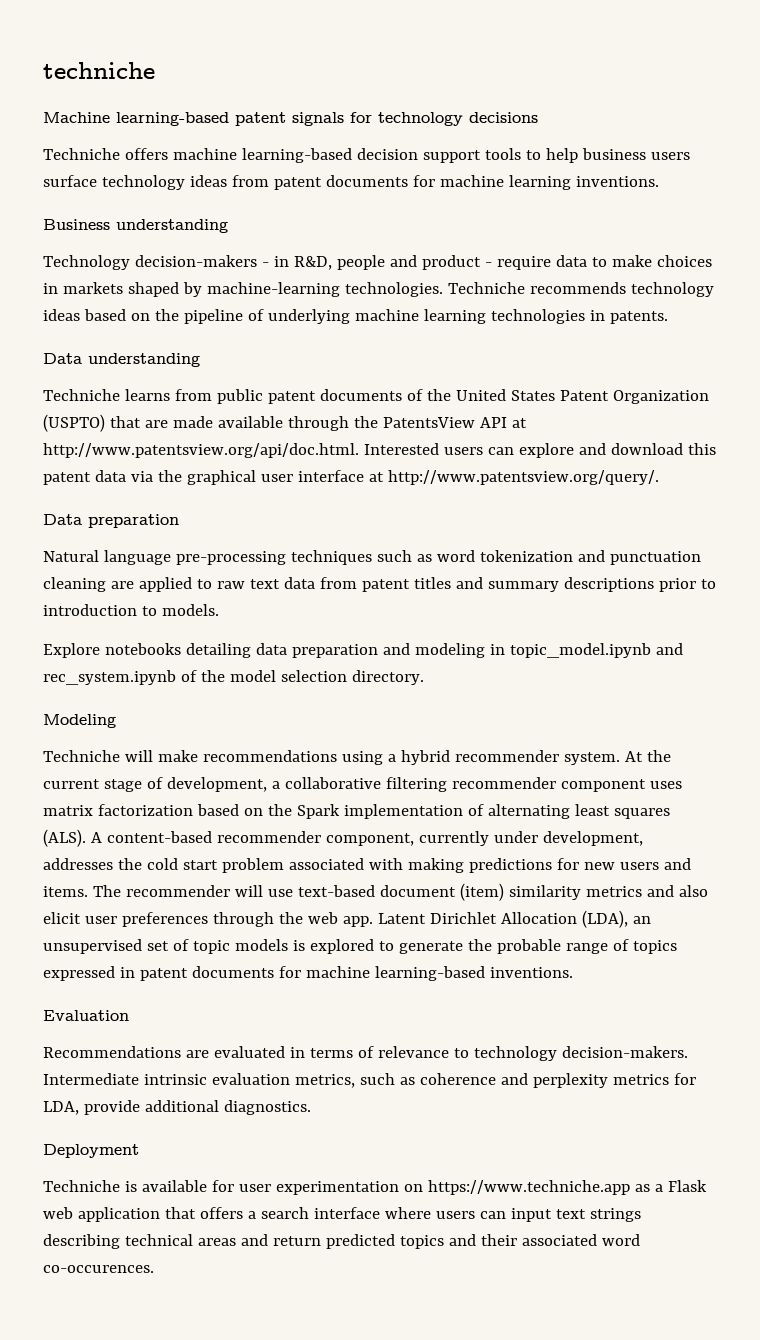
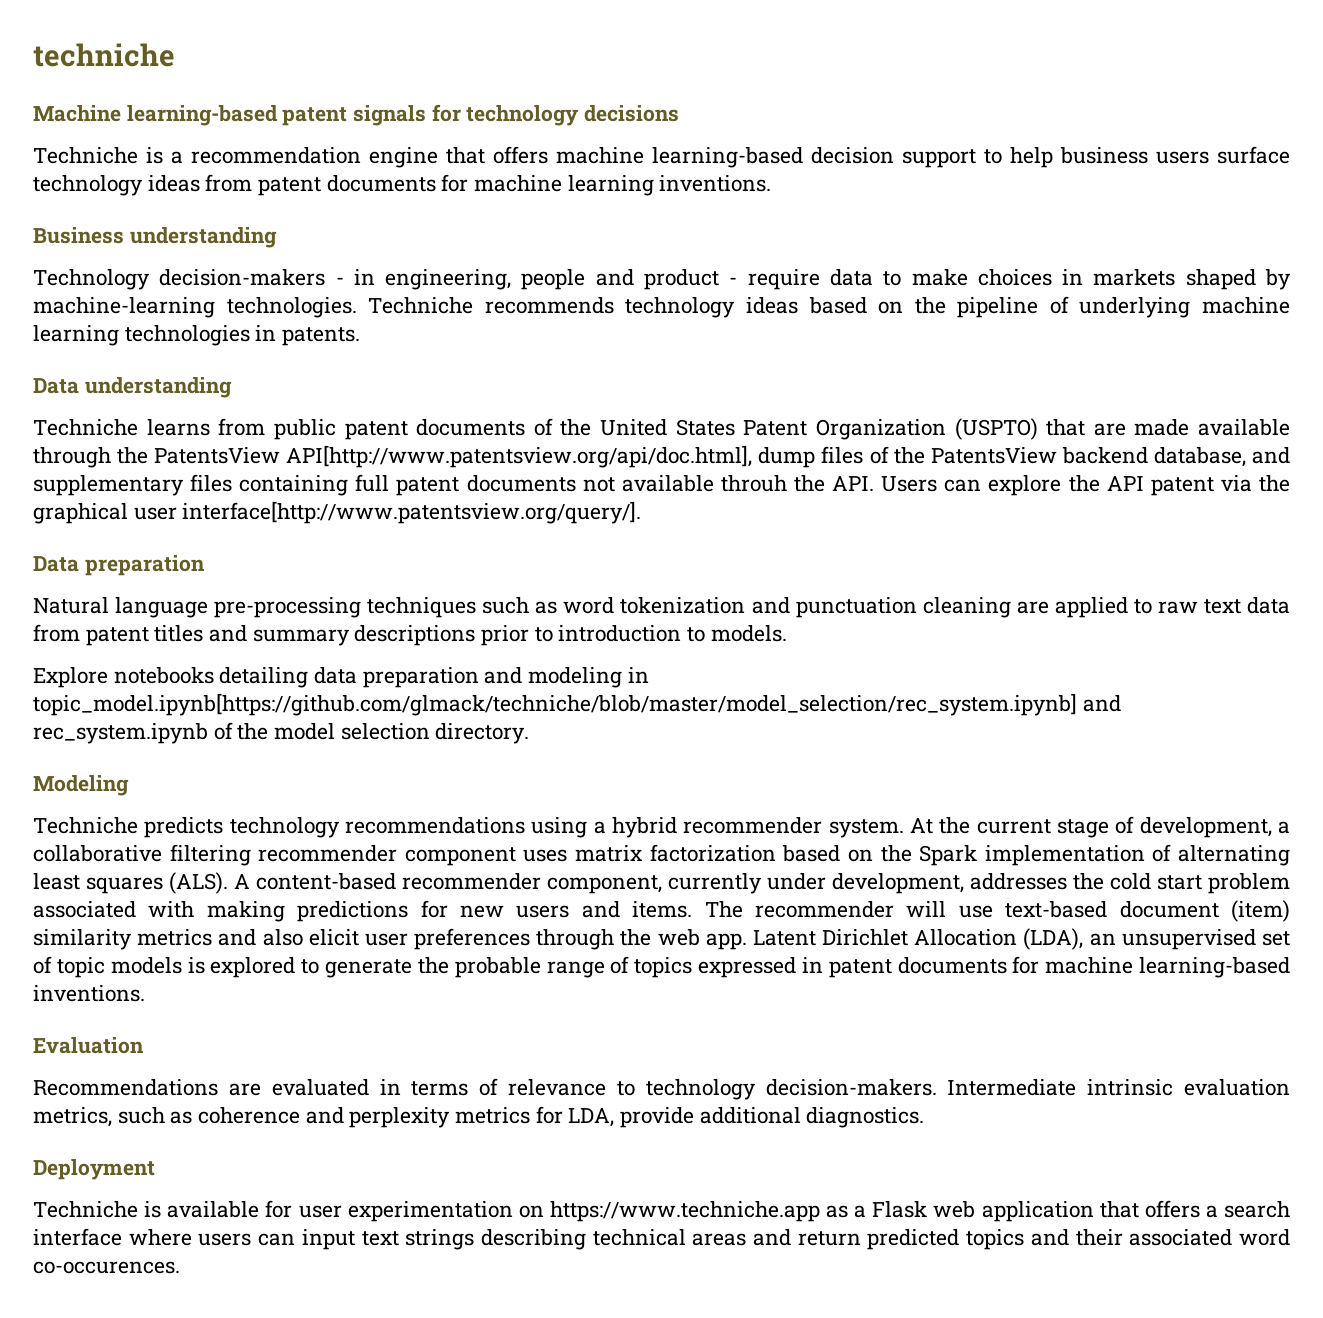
- Techniche offers machine learning-based decision support tools to help business users surface technology ideas from patent documents for machine learning inventions.
+ Techniche is a recommendation engine that offers machine learning-based decision support to help business users surface technology ideas from patent documents for machine learning inventions.
- Technology decision-makers - in R&D, people and product - require data to make choices in markets shaped by machine-learning technologies.
+ Technology decision-makers - in engineering, people and product - require data to make choices in markets shaped by machine-learning technologies.
- Techniche learns from public patent documents of the United States Patent Organization (USPTO) that are made available through the PatentsView API at http://www.patentsview.org/api/doc.html. Interested users can explore and download this patent data via the graphical user interface at http://www.patentsview.org/query/.
+ Techniche learns from public patent documents of the United States Patent Organization (USPTO) that are made available through the PatentsView API[http://www.patentsview.org/api/doc.html], dump files of the PatentsView backend database, and supplementary files containing full patent documents not available throuh the API. Users can explore the API patent via the graphical user interface[http://www.patentsview.org/query/].
- Explore notebooks detailing data preparation and modeling in topic_model.ipynb and rec_system.ipynb of the model selection directory.
+ Explore notebooks detailing data preparation and modeling in topic_model.ipynb[https://github.com/glmack/techniche/blob/master/model_selection/rec_system.ipynb] and rec_system.ipynb of the model selection directory.
- Techniche will make recommendations using a hybrid recommender system.
+ Techniche predicts technology recommendations using a hybrid recommender system.

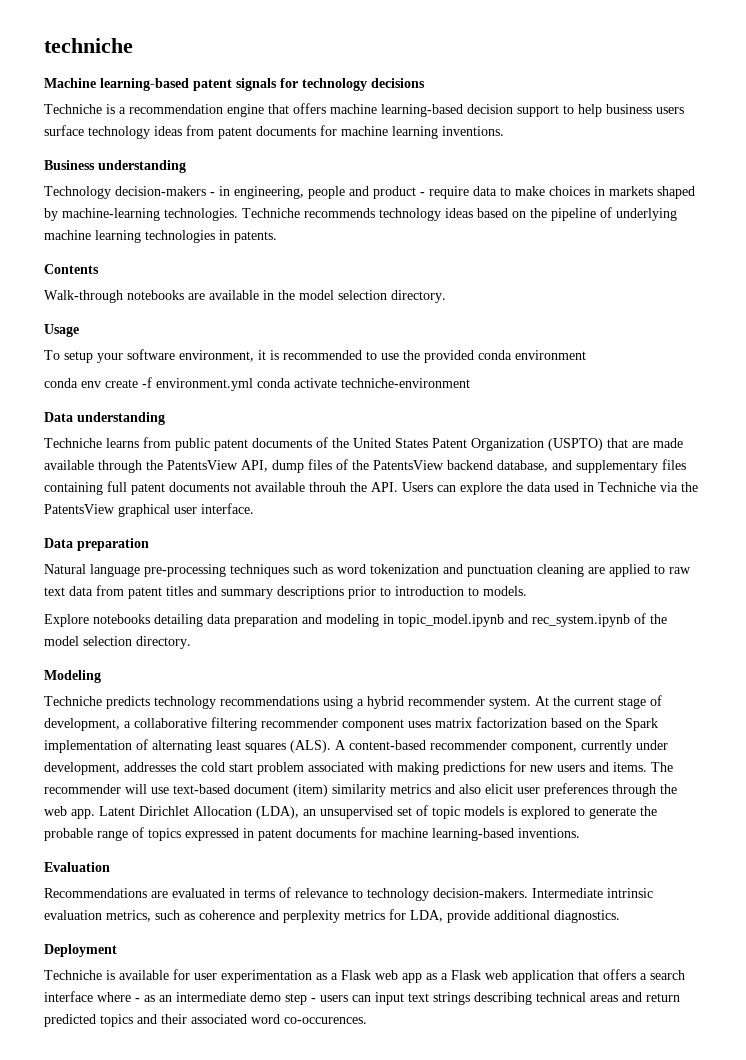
+ Contents
+ Walk-through notebooks are available in the model selection directory.
+ Usage
+ To setup your software environment, it is recommended to use the provided conda environment
+ conda env create -f environment.yml conda activate techniche-environment
- Techniche learns from public patent documents of the United States Patent Organization (USPTO) that are made available through the PatentsView API[http://www.patentsview.org/api/doc.html], dump files of the PatentsView backend database, and supplementary files containing full patent documents not available throuh the API. Users can explore the API patent via the graphical user interface[http://www.patentsview.org/query/].
+ Techniche learns from public patent documents of the United States Patent Organization (USPTO) that are made available through the PatentsView API, dump files of the PatentsView backend database, and supplementary files containing full patent documents not available throuh the API. Users can explore the data used in Techniche via the PatentsView graphical user interface.
- Explore notebooks detailing data preparation and modeling in topic_model.ipynb[https://github.com/glmack/techniche/blob/master/model_selection/rec_system.ipynb] and rec_system.ipynb of the model selection directory.
+ Explore notebooks detailing data preparation and modeling in topic_model.ipynb and rec_system.ipynb of the model selection directory.
- Techniche is available for user experimentation on https://www.techniche.app as a Flask web application that offers a search interface where users can input text strings describing technical areas and return predicted topics and their associated word co-occurences.
+ Techniche is available for user experimentation as a Flask web app as a Flask web application that offers a search interface where - as an intermediate demo step - users can input text strings describing technical areas and return predicted topics and their associated word co-occurences.

